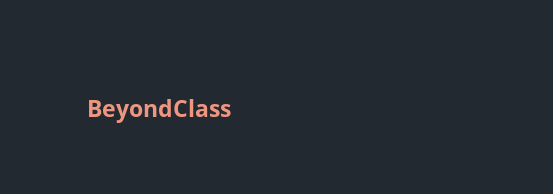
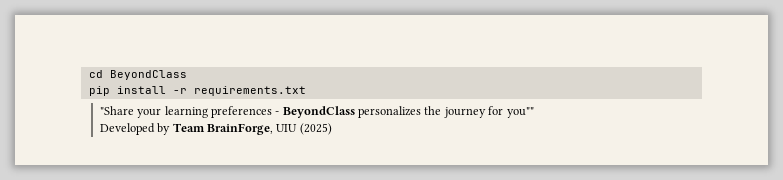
- BeyondClass
+ cd BeyondClass
+ pip install -r requirements.txt
+ "Share your learning preferences - BeyondClass personalizes the journey for you""
+ Developed by Team BrainForge, UIU (2025)

